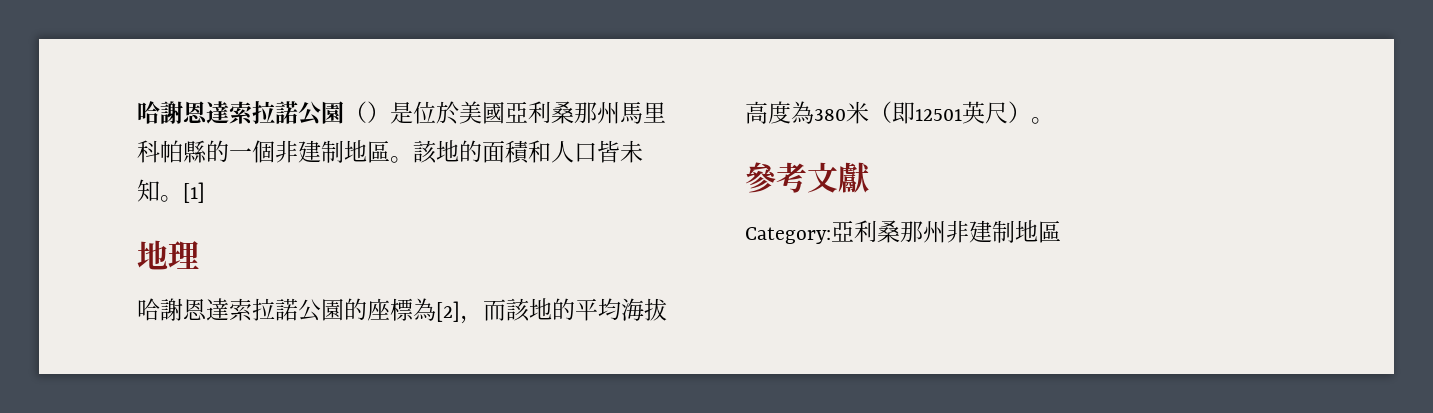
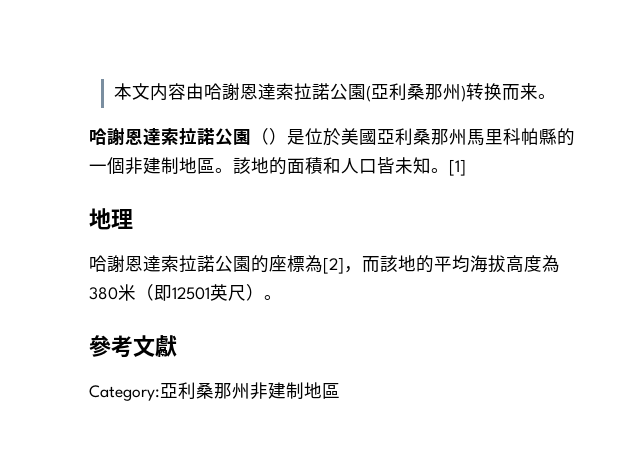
+ 本文内容由哈謝恩達索拉諾公園(亞利桑那州)转换而来。

